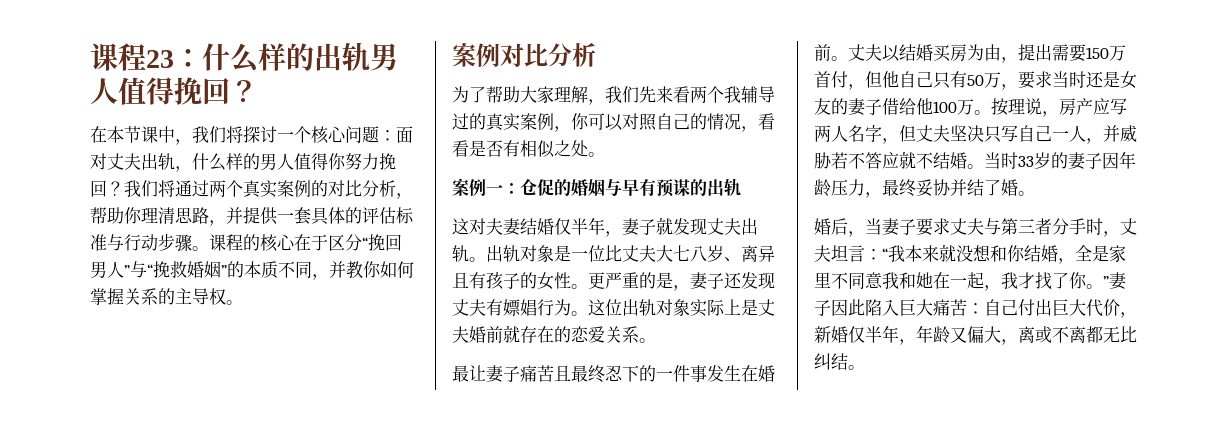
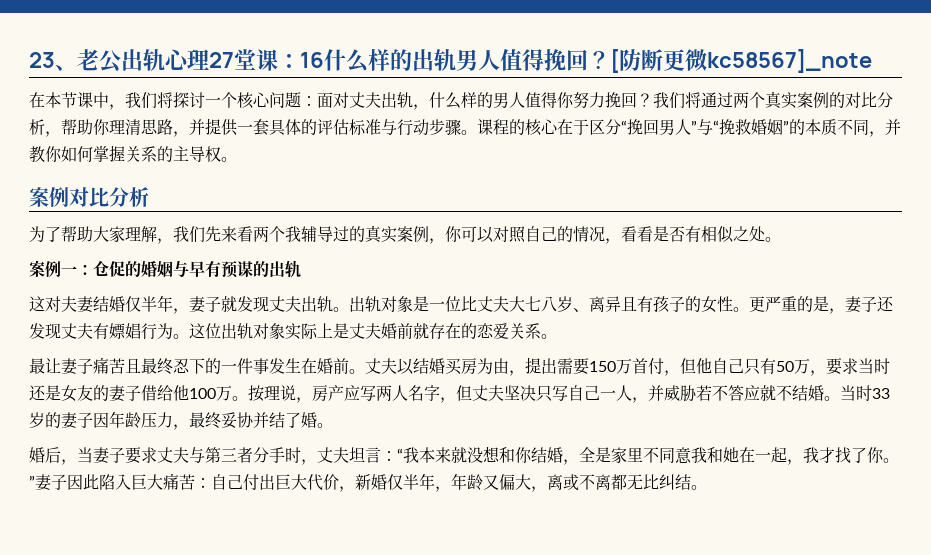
- 课程23：什么样的出轨男人值得挽回？
+ 23、老公出轨心理27堂课：16什么样的出轨男人值得挽回？[防断更微kc58567]_note

